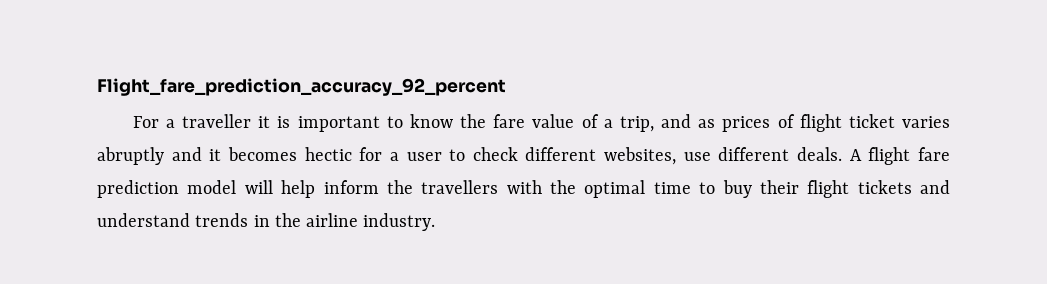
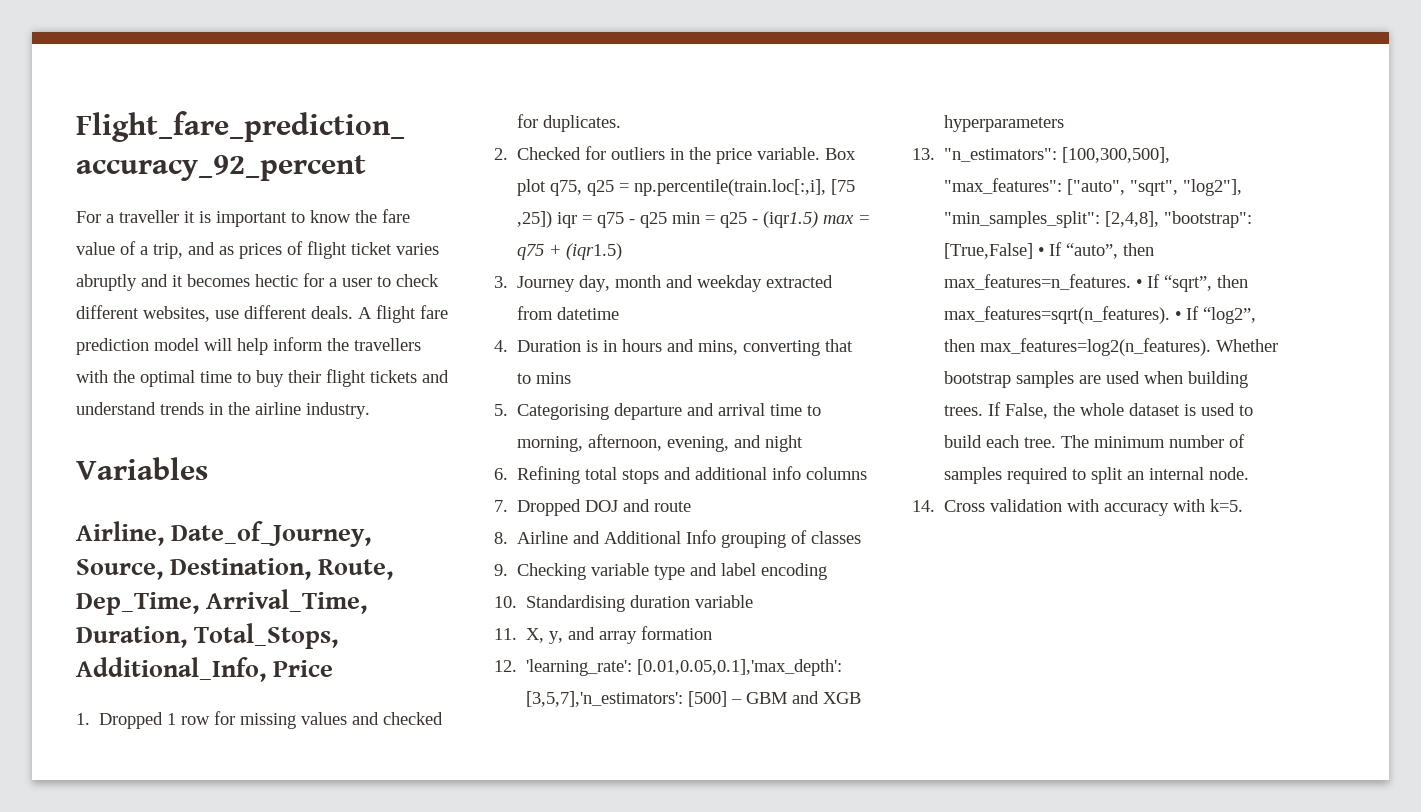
+ Variables
+ Airline, Date_of_Journey, Source, Destination, Route, Dep_Time, Arrival_Time, Duration, Total_Stops, Additional_Info, Price
+ 1. Dropped 1 row for missing values and checked for duplicates.
+ 2. Checked for outliers in the price variable. Box plot q75, q25 = np.percentile(train.loc[:,i], [75 ,25]) iqr = q75 - q25 min = q25 - (iqr1.5) max = q75 + (iqr1.5)
+ 3. Journey day, month and weekday extracted from datetime
+ 4. Duration is in hours and mins, converting that to mins
+ 5. Categorising departure and arrival time to morning, afternoon, evening, and night
+ 6. Refining total stops and additional info columns
+ 7. Dropped DOJ and route
+ 8. Airline and Additional Info grouping of classes
+ 9. Checking variable type and label encoding
+ 10. Standardising duration variable
+ 11. X, y, and array formation
+ 12. 'learning_rate': [0.01,0.05,0.1],'max_depth': [3,5,7],'n_estimators': [500] – GBM and XGB hyperparameters
+ 13. "n_estimators": [100,300,500], "max_features": ["auto", "sqrt", "log2"], "min_samples_split": [2,4,8], "bootstrap": [True,False] • If “auto”, then max_features=n_features. • If “sqrt”, then max_features=sqrt(n_features). • If “log2”, then max_features=log2(n_features). Whether bootstrap samples are used when building trees. If False, the whole dataset is used to build each tree. The minimum number of samples required to split an internal node.
+ 14. Cross validation with accuracy with k=5.

